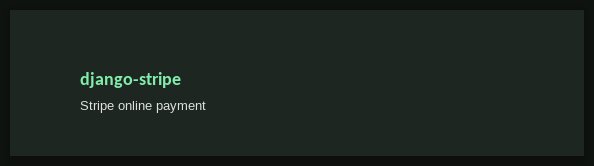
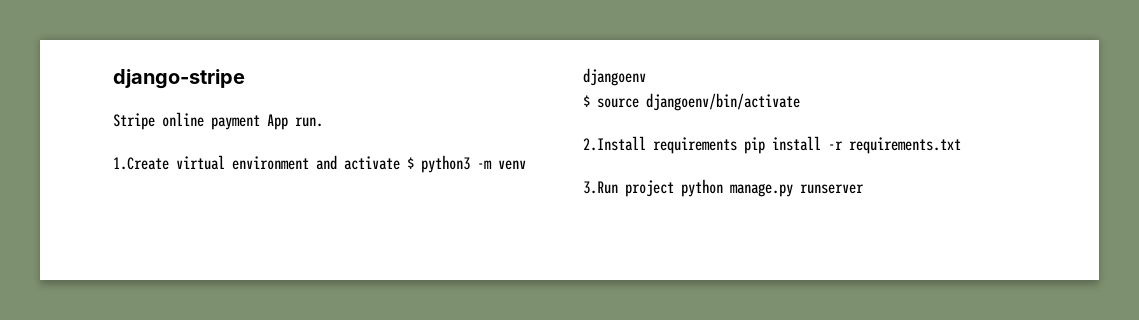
- Stripe online payment
+ Stripe online payment App run.
+ 1.Create virtual environment and activate $ python3 -m venv djangoenv
+ $ source djangoenv/bin/activate
+ 2.Install requirements pip install -r requirements.txt
+ 3.Run project python manage.py runserver

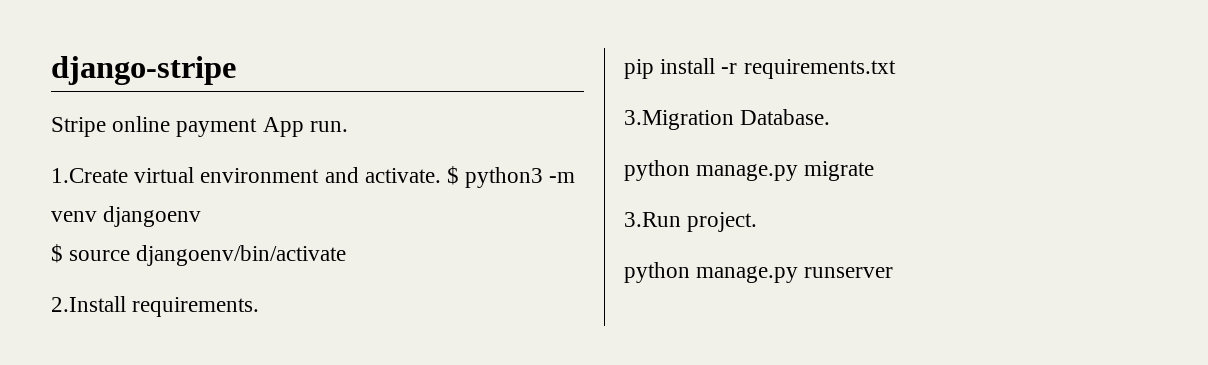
- 1.Create virtual environment and activate $ python3 -m venv djangoenv
+ 1.Create virtual environment and activate. $ python3 -m venv djangoenv
- 2.Install requirements pip install -r requirements.txt
+ 2.Install requirements.
+ pip install -r requirements.txt
+ 3.Migration Database.
+ python manage.py migrate
- 3.Run project python manage.py runserver
+ 3.Run project.
+ python manage.py runserver

